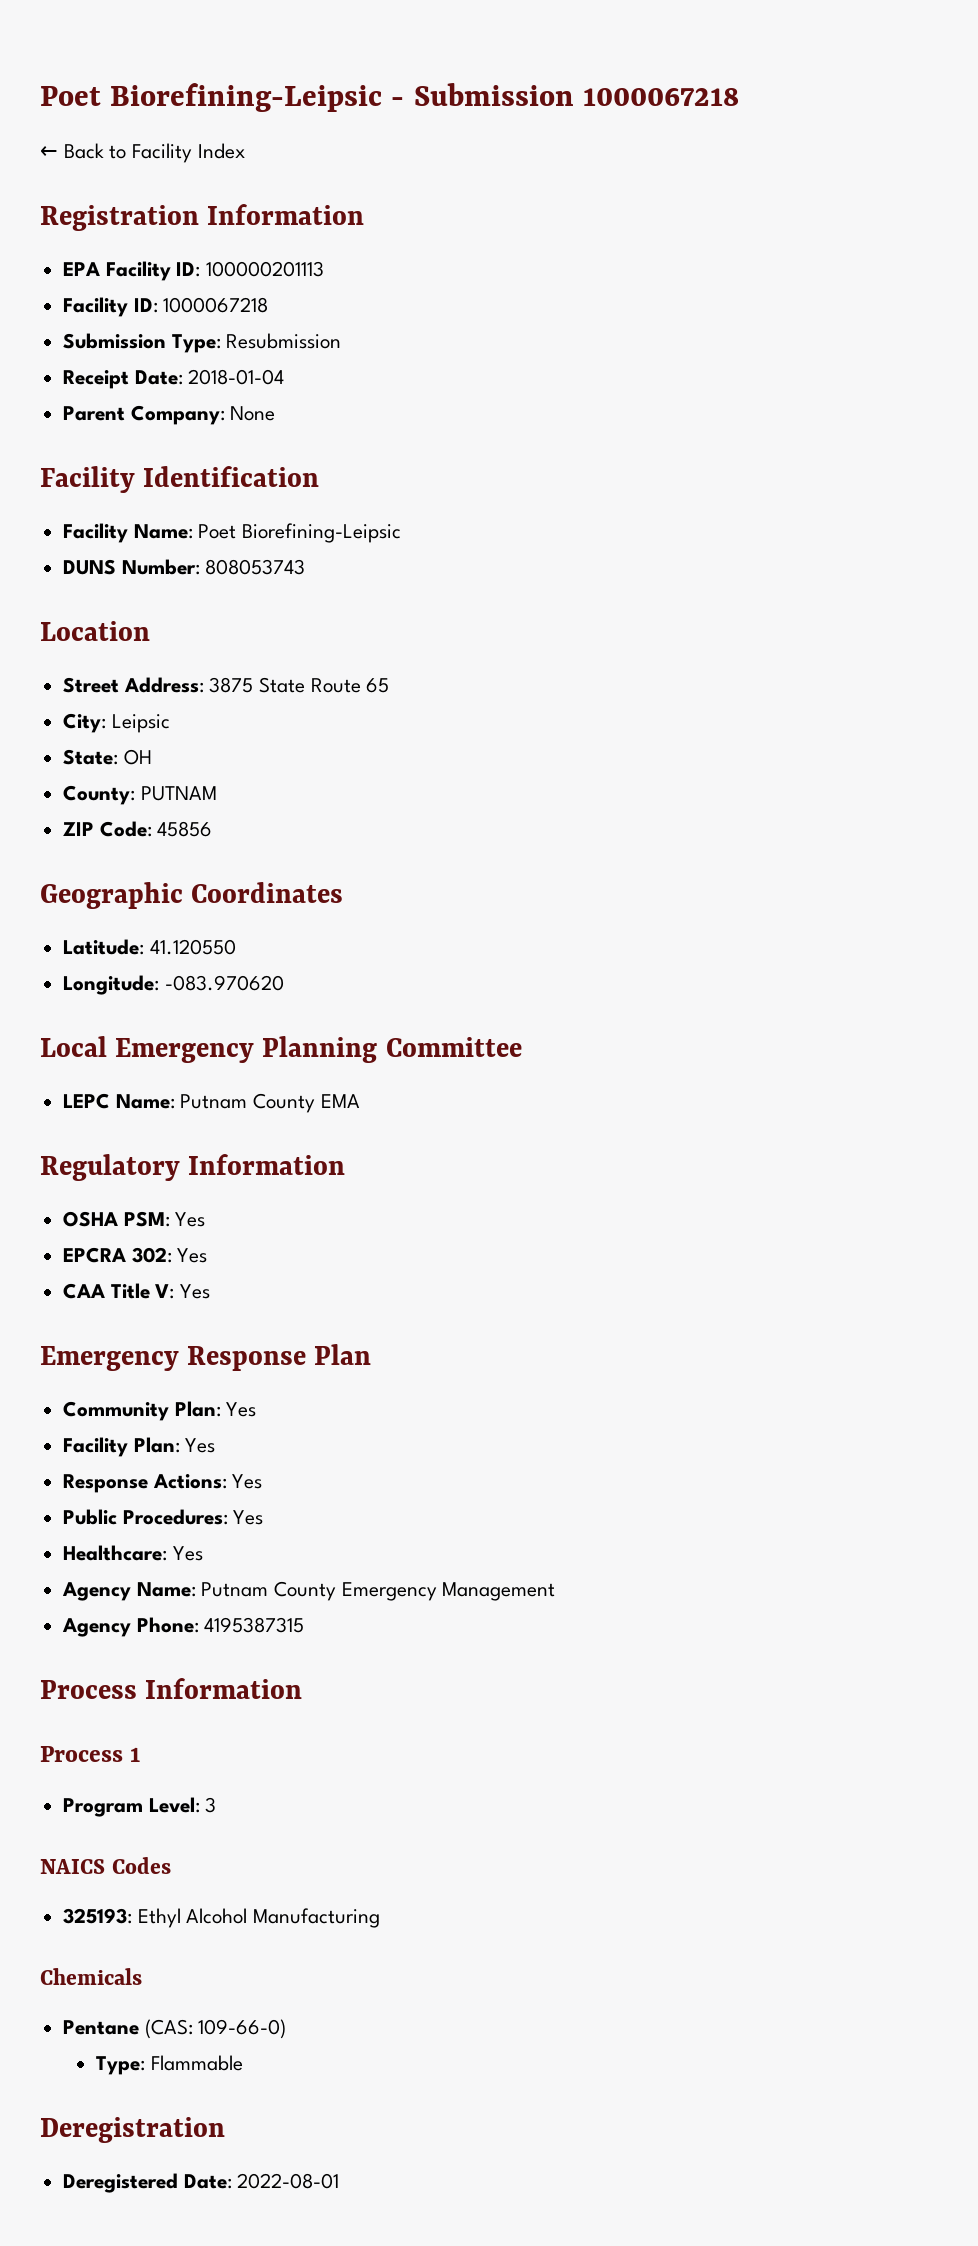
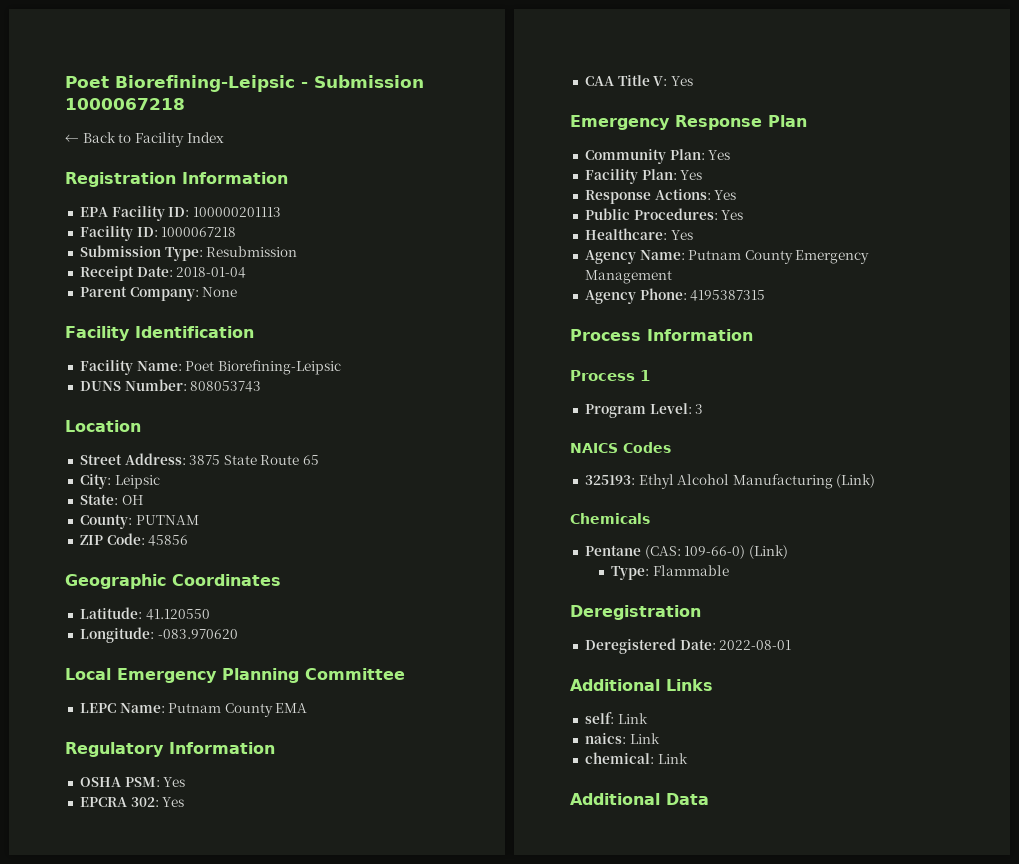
- 325193: Ethyl Alcohol Manufacturing
+ 325193: Ethyl Alcohol Manufacturing (Link)
- Pentane (CAS: 109-66-0)
+ Pentane (CAS: 109-66-0) (Link)
+ Additional Links
+ self: Link
+ naics: Link
+ chemical: Link
+ Additional Data

